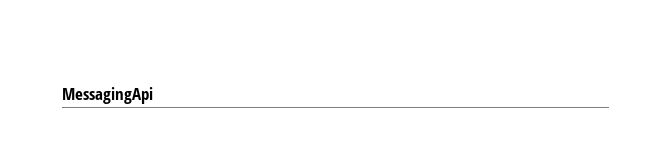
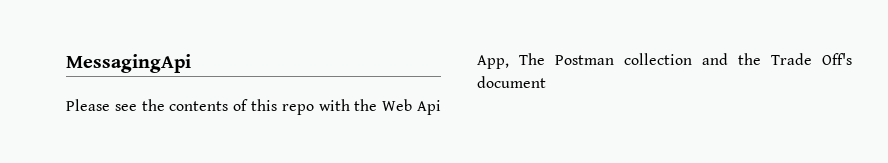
+ Please see the contents of this repo with the Web Api App, The Postman collection and the Trade Off's document

